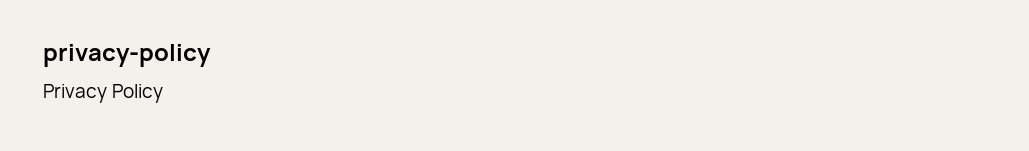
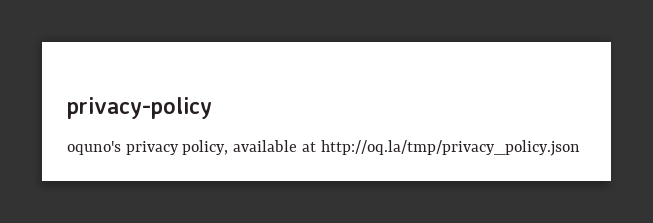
- Privacy Policy
+ oquno's privacy policy, available at http://oq.la/tmp/privacy_policy.json

